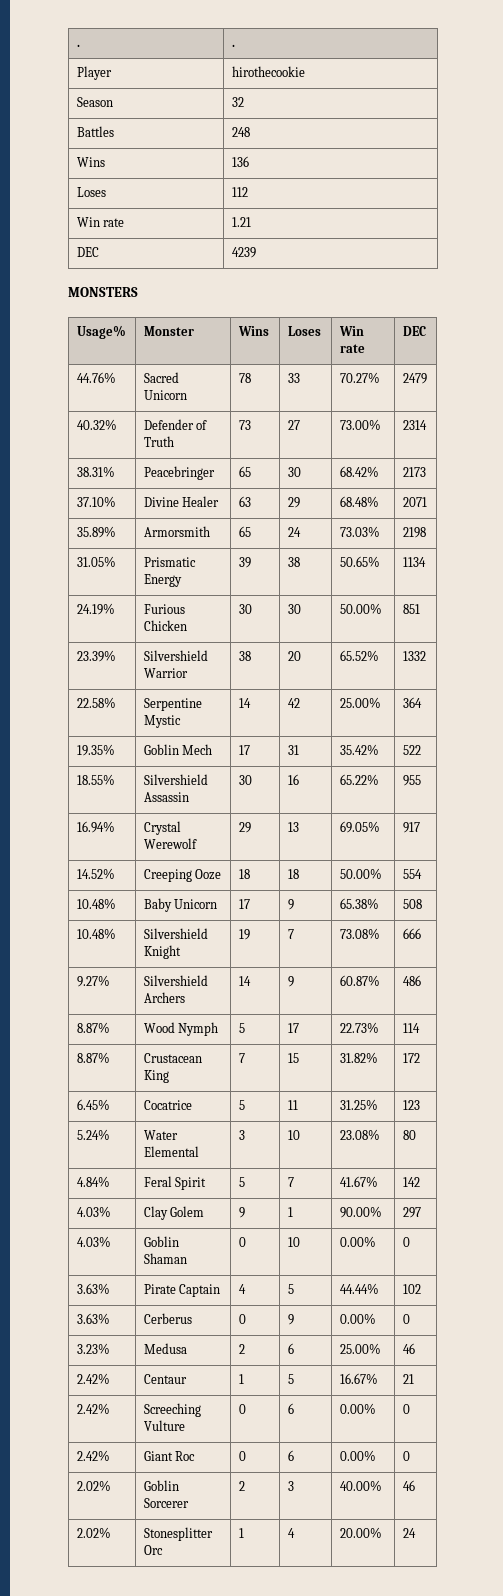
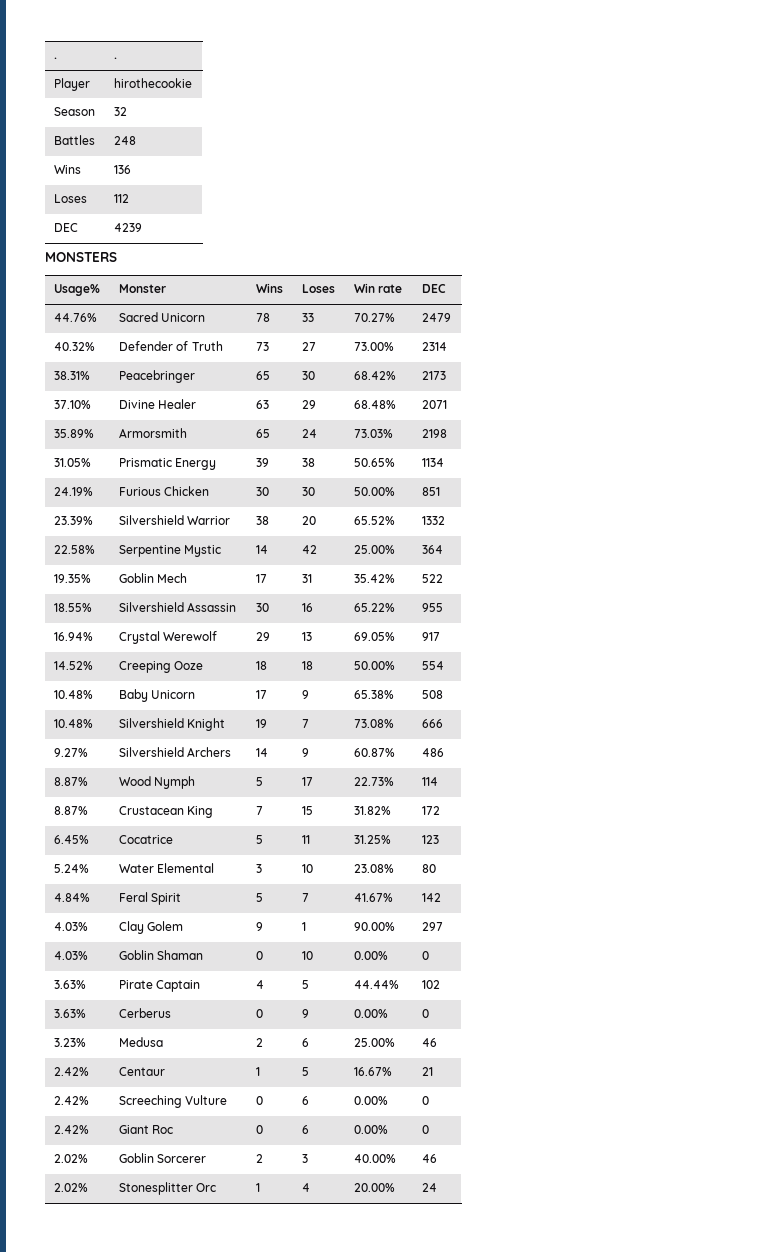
- Win rate | 1.21

